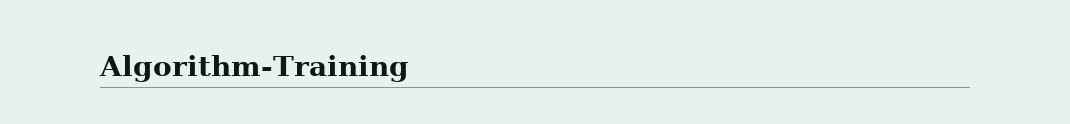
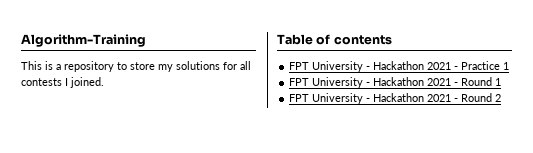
+ This is a repository to store my solutions for all contests I joined.
+ Table of contents
+ FPT University - Hackathon 2021 - Practice 1
+ FPT University - Hackathon 2021 - Round 1
+ FPT University - Hackathon 2021 - Round 2

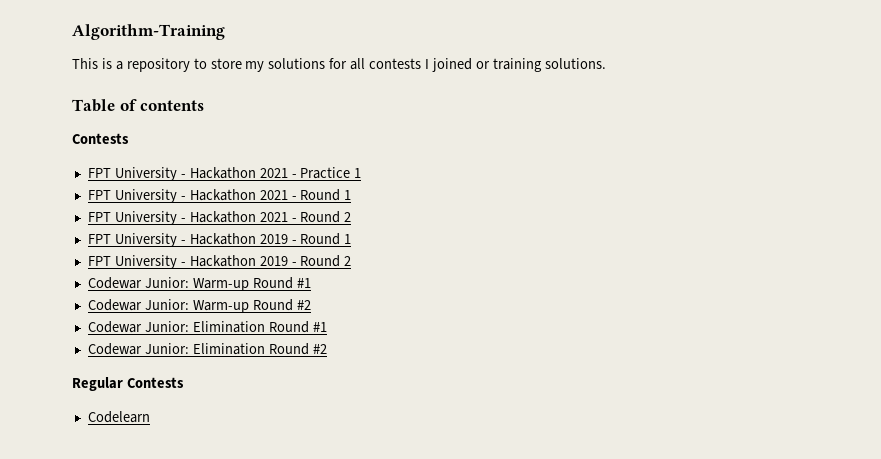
- This is a repository to store my solutions for all contests I joined.
+ This is a repository to store my solutions for all contests I joined or training solutions.
  Table of contents
+ Contests
+ FPT University - Hackathon 2019 - Round 1
+ FPT University - Hackathon 2019 - Round 2
+ Codewar Junior: Warm-up Round #1
+ Codewar Junior: Warm-up Round #2
+ Codewar Junior: Elimination Round #1
+ Codewar Junior: Elimination Round #2
+ Regular Contests
+ Codelearn

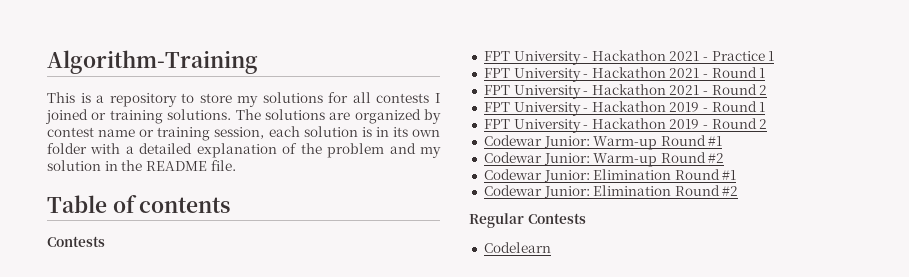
+ The solutions are organized by contest name or training session, each solution is in its own folder with a detailed explanation of the problem and my solution in the README file.

